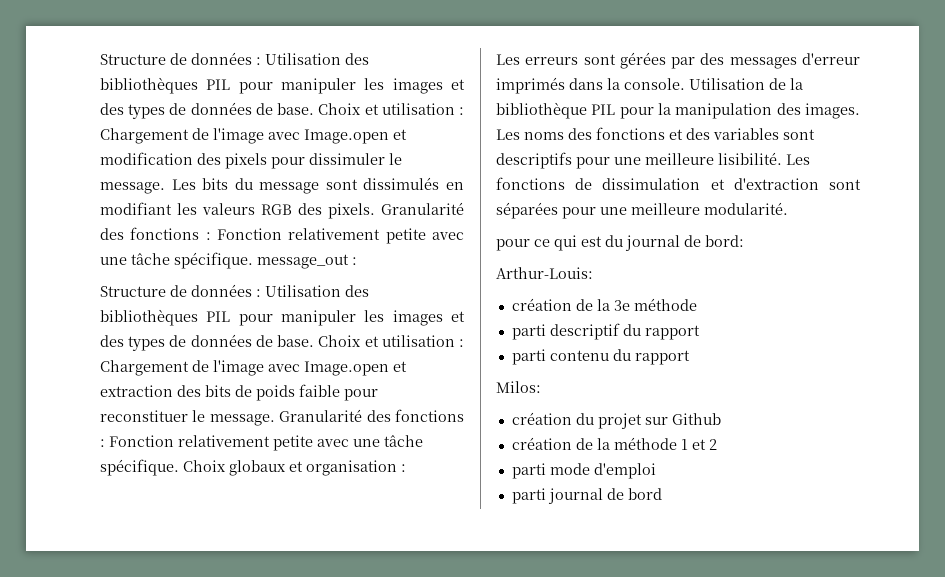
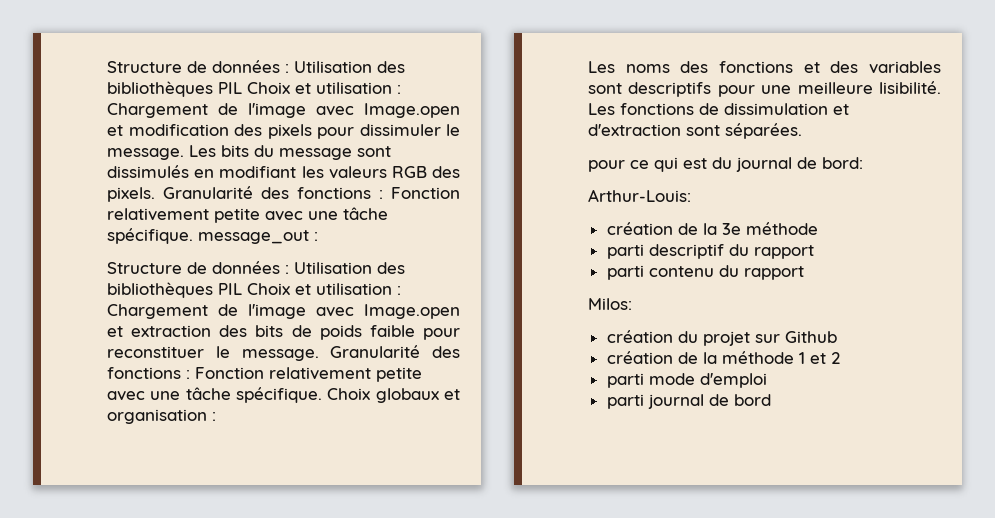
- Structure de données : Utilisation des bibliothèques PIL pour manipuler les images et des types de données de base. Choix et utilisation : Chargement de l'image avec Image.open et modification des pixels pour dissimuler le message.
+ Structure de données : Utilisation des bibliothèques PIL Choix et utilisation : Chargement de l'image avec Image.open et modification des pixels pour dissimuler le message.
- Structure de données : Utilisation des bibliothèques PIL pour manipuler les images et des types de données de base. Choix et utilisation : Chargement de l'image avec Image.open et extraction des bits de poids faible pour reconstituer le message.
+ Structure de données : Utilisation des bibliothèques PIL Choix et utilisation : Chargement de l'image avec Image.open et extraction des bits de poids faible pour reconstituer le message.
- Les erreurs sont gérées par des messages d'erreur imprimés dans la console. Utilisation de la bibliothèque PIL pour la manipulation des images. Les noms des fonctions et des variables sont descriptifs pour une meilleure lisibilité.
+ Les noms des fonctions et des variables sont descriptifs pour une meilleure lisibilité.
- Les fonctions de dissimulation et d'extraction sont séparées pour une meilleure modularité.
+ Les fonctions de dissimulation et d'extraction sont séparées.

